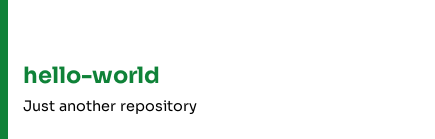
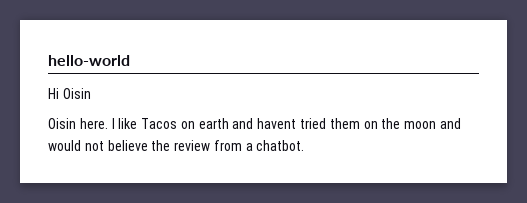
- Just another repository
+ Hi Oisin
+ Oisin here. I like Tacos on earth and havent tried them on the moon and would not believe the review from a chatbot.

